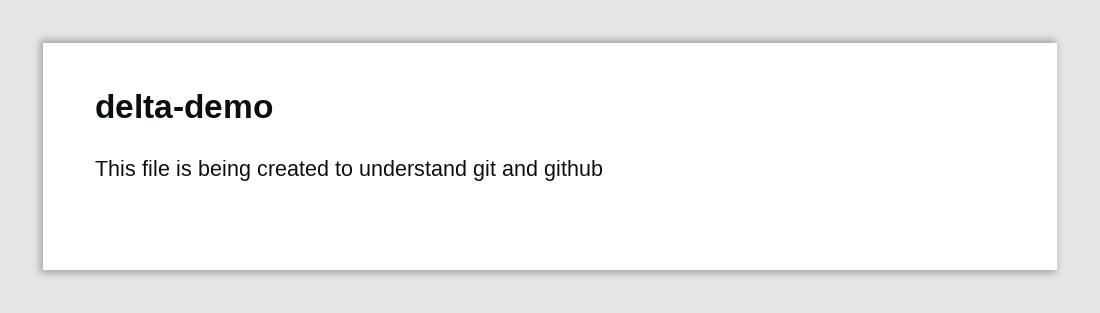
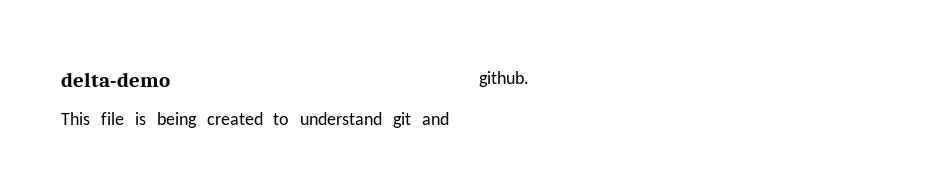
- This file is being created to understand git and github
+ This file is being created to understand git and github.

